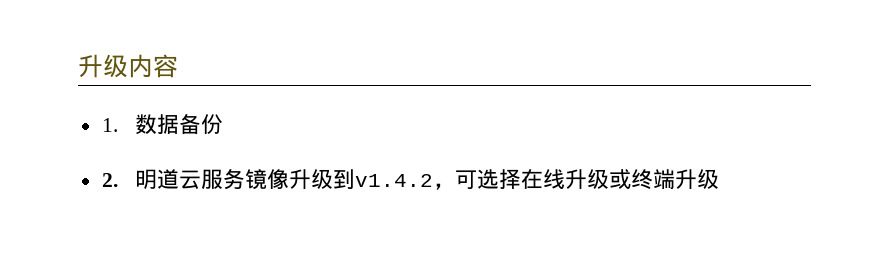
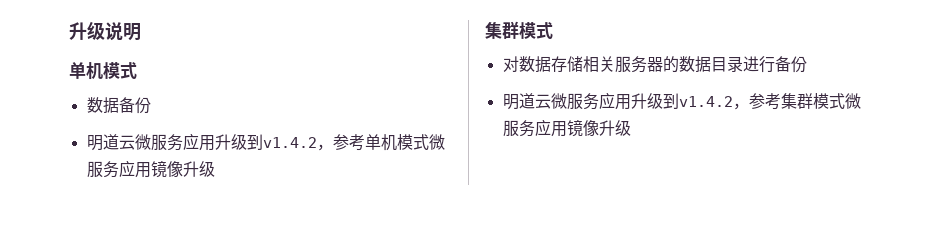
- 升级内容
- 1.数据备份
+ 升级说明
+ 单机模式
+ 数据备份
- 2.明道云服务镜像升级到v1.4.2，可选择在线升级或终端升级
+ 明道云微服务应用升级到v1.4.2，参考单机模式微服务应用镜像升级
+ 集群模式
+ 对数据存储相关服务器的数据目录进行备份
+ 明道云微服务应用升级到v1.4.2，参考集群模式微服务应用镜像升级

